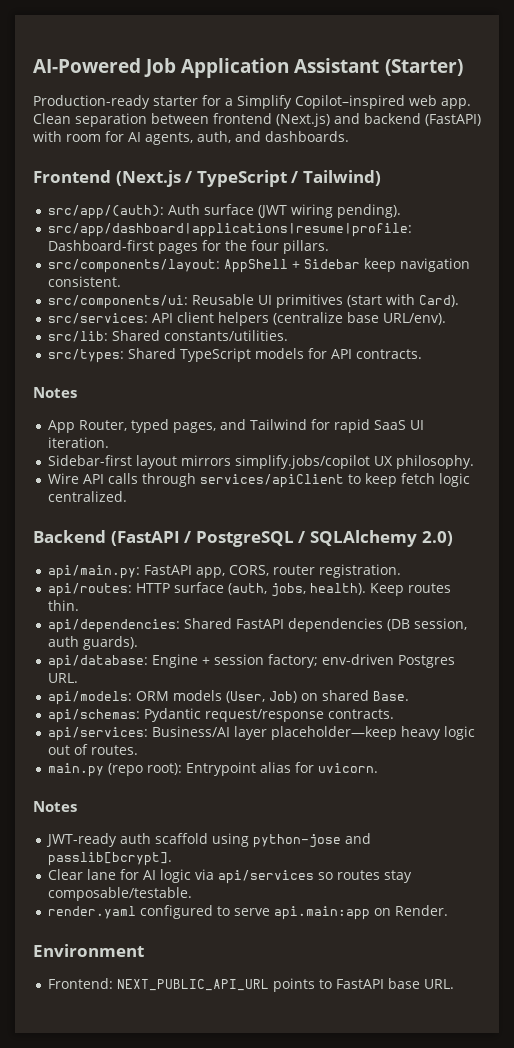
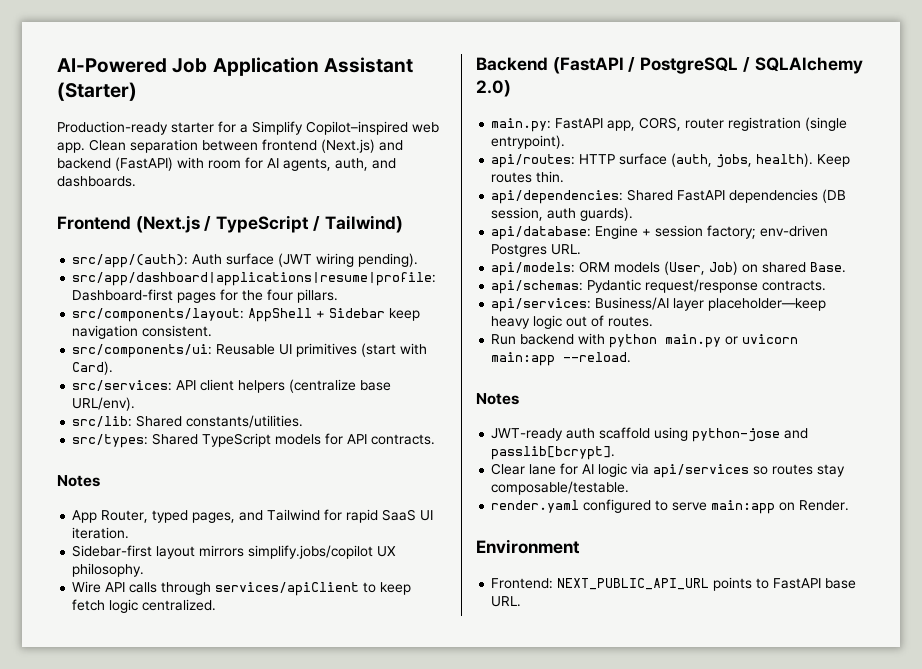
- api/main.py: FastAPI app, CORS, router registration.
+ main.py: FastAPI app, CORS, router registration (single entrypoint).
- main.py (repo root): Entrypoint alias for uvicorn.
+ Run backend with python main.py or uvicorn main:app --reload.
- render.yaml configured to serve api.main:app on Render.
+ render.yaml configured to serve main:app on Render.

